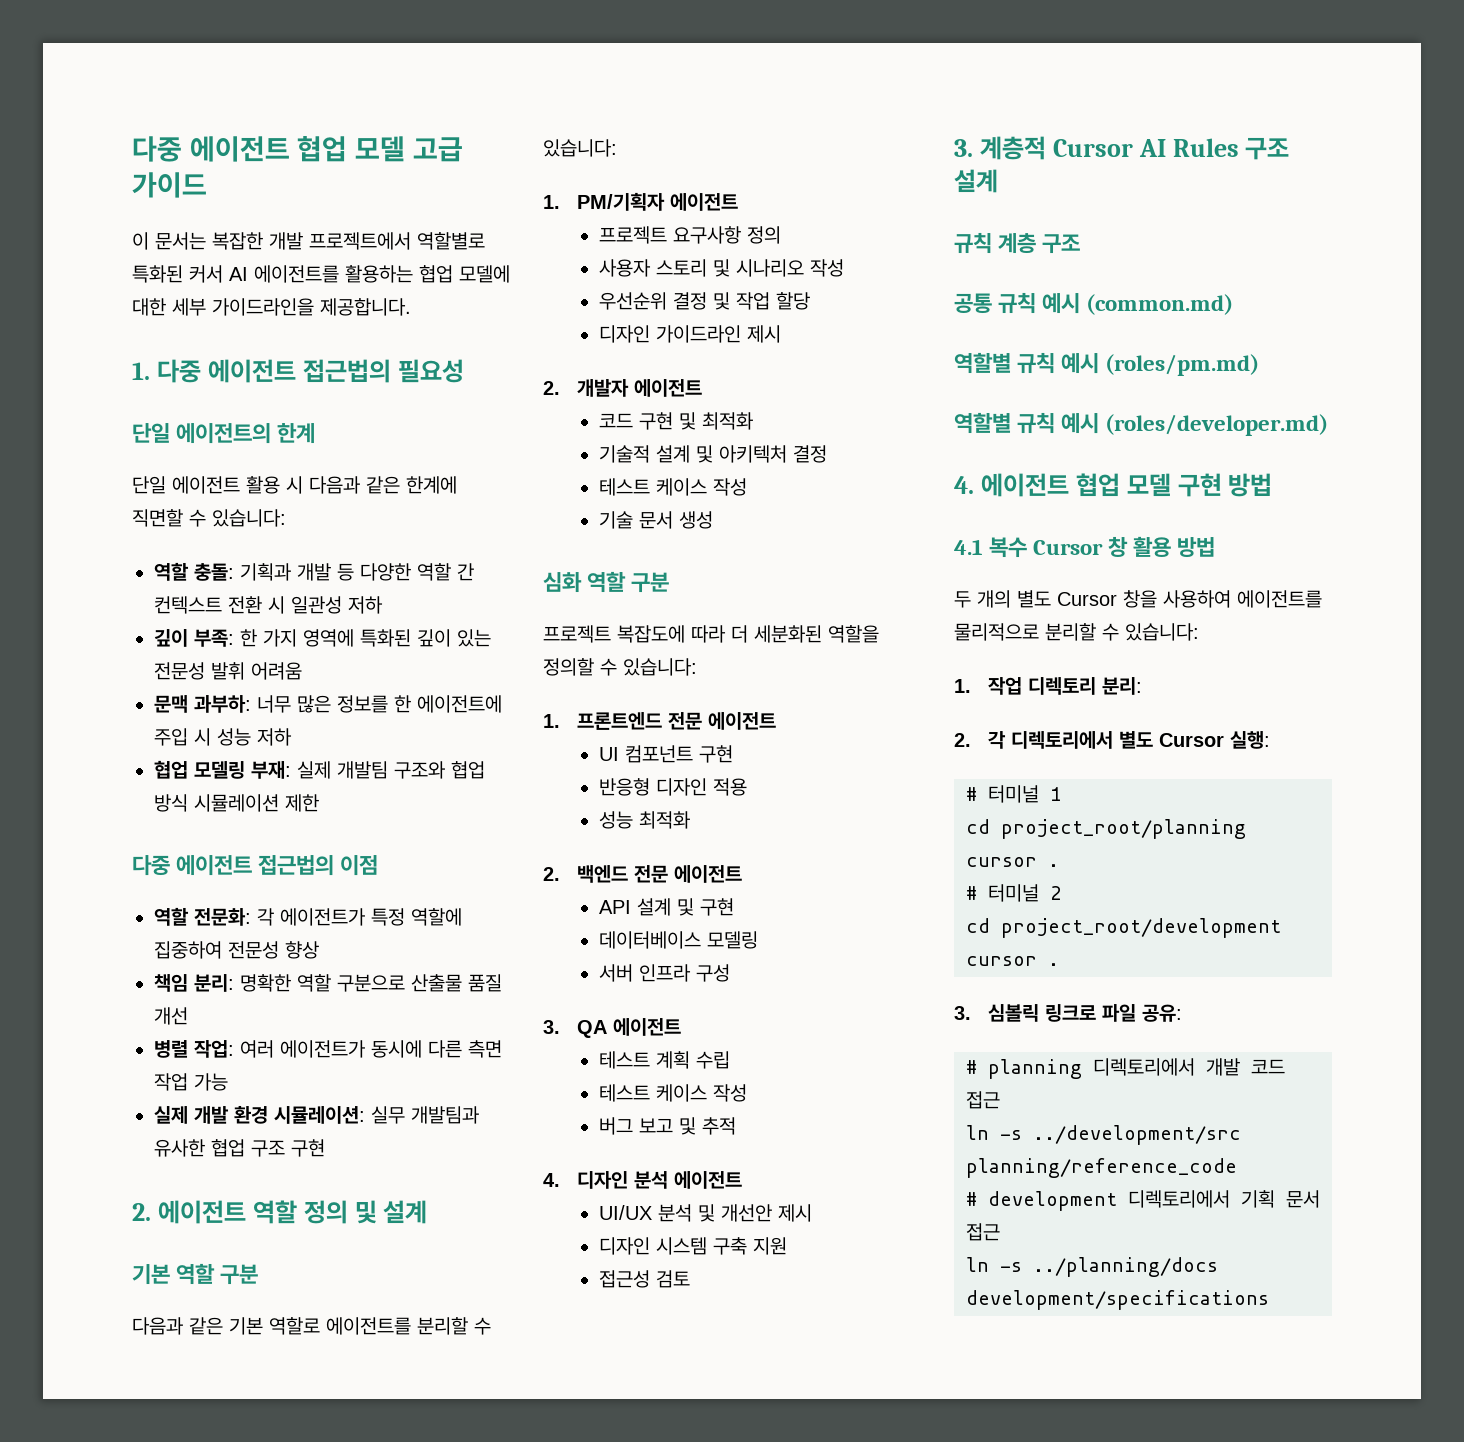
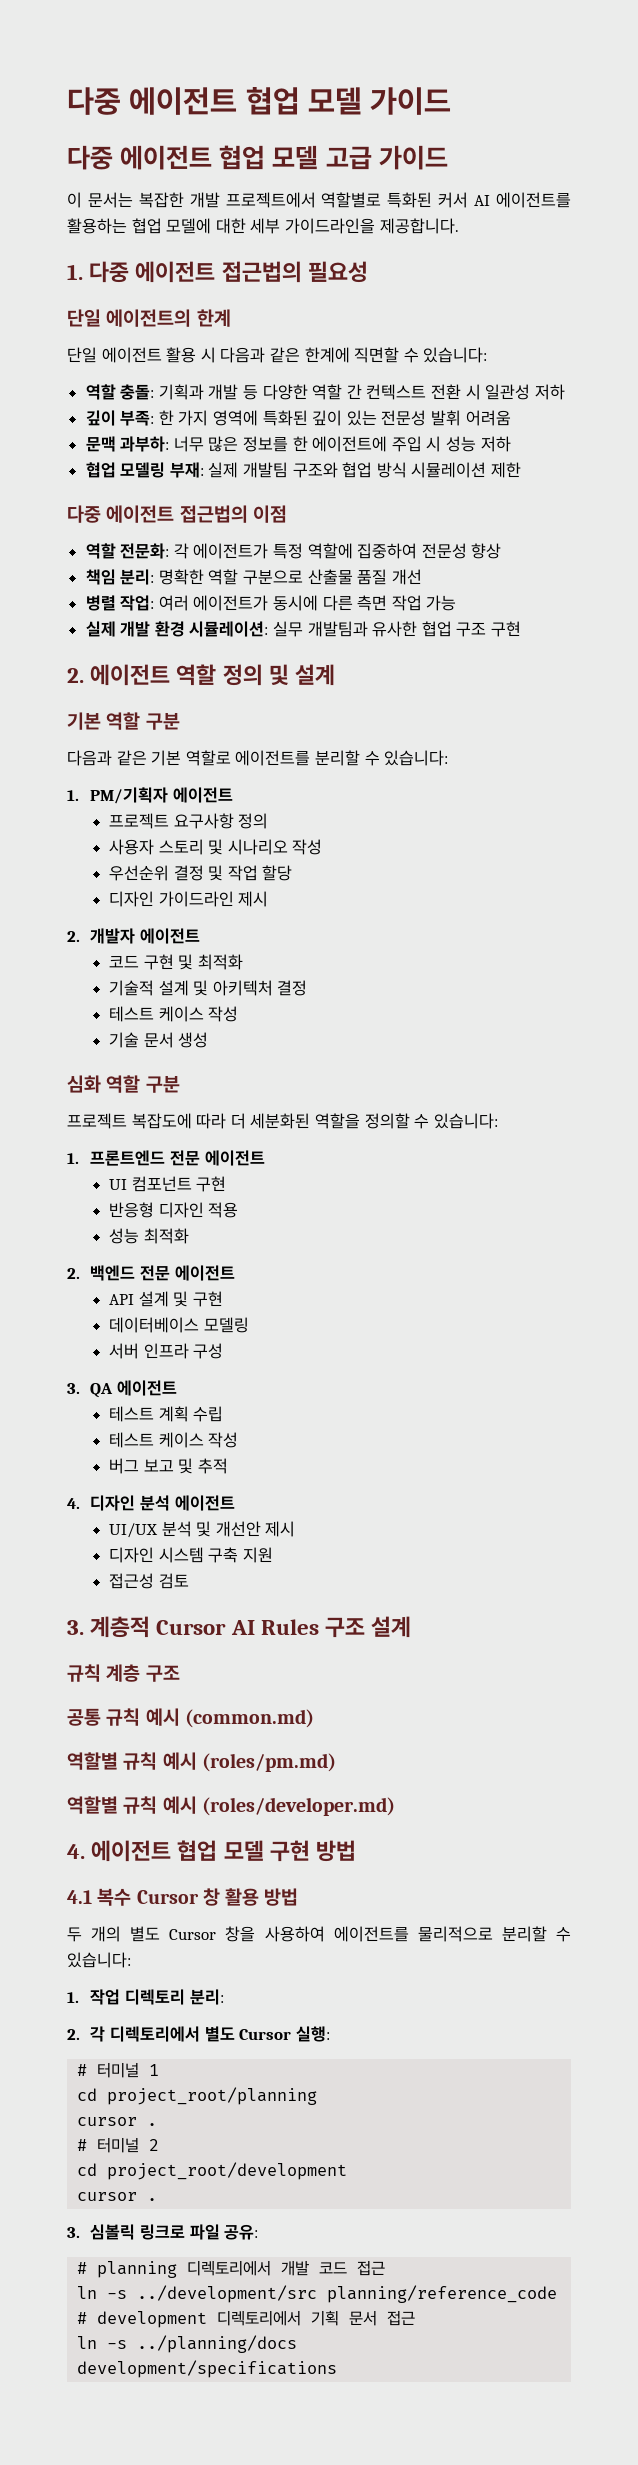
+ 다중 에이전트 협업 모델 가이드

